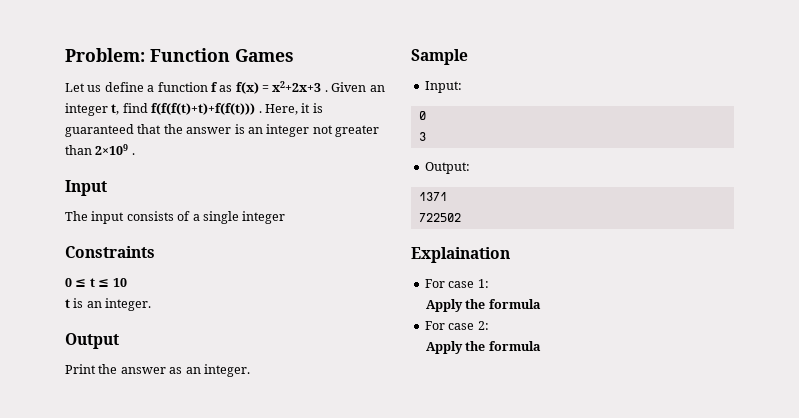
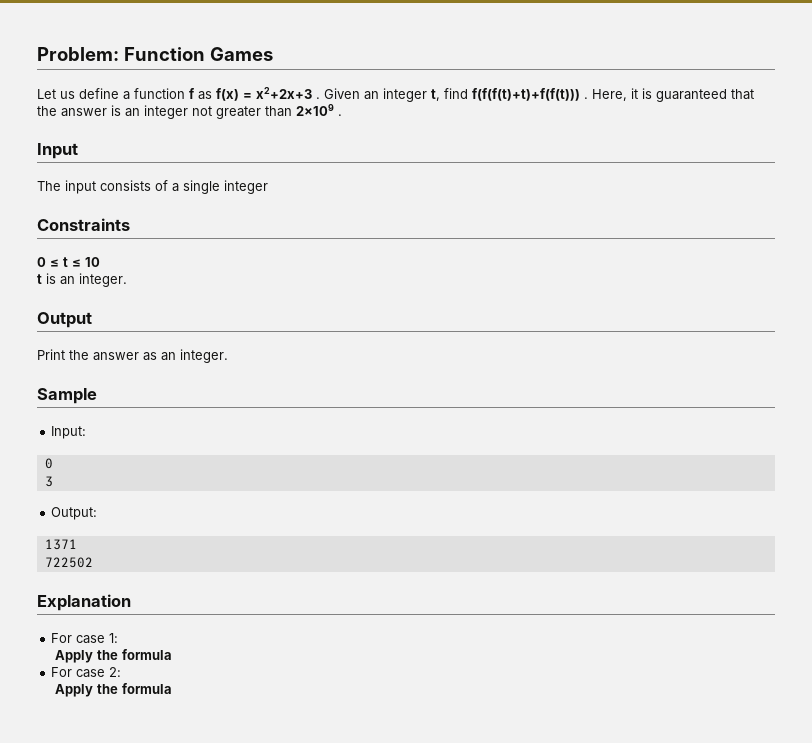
- Explaination
+ Explanation

